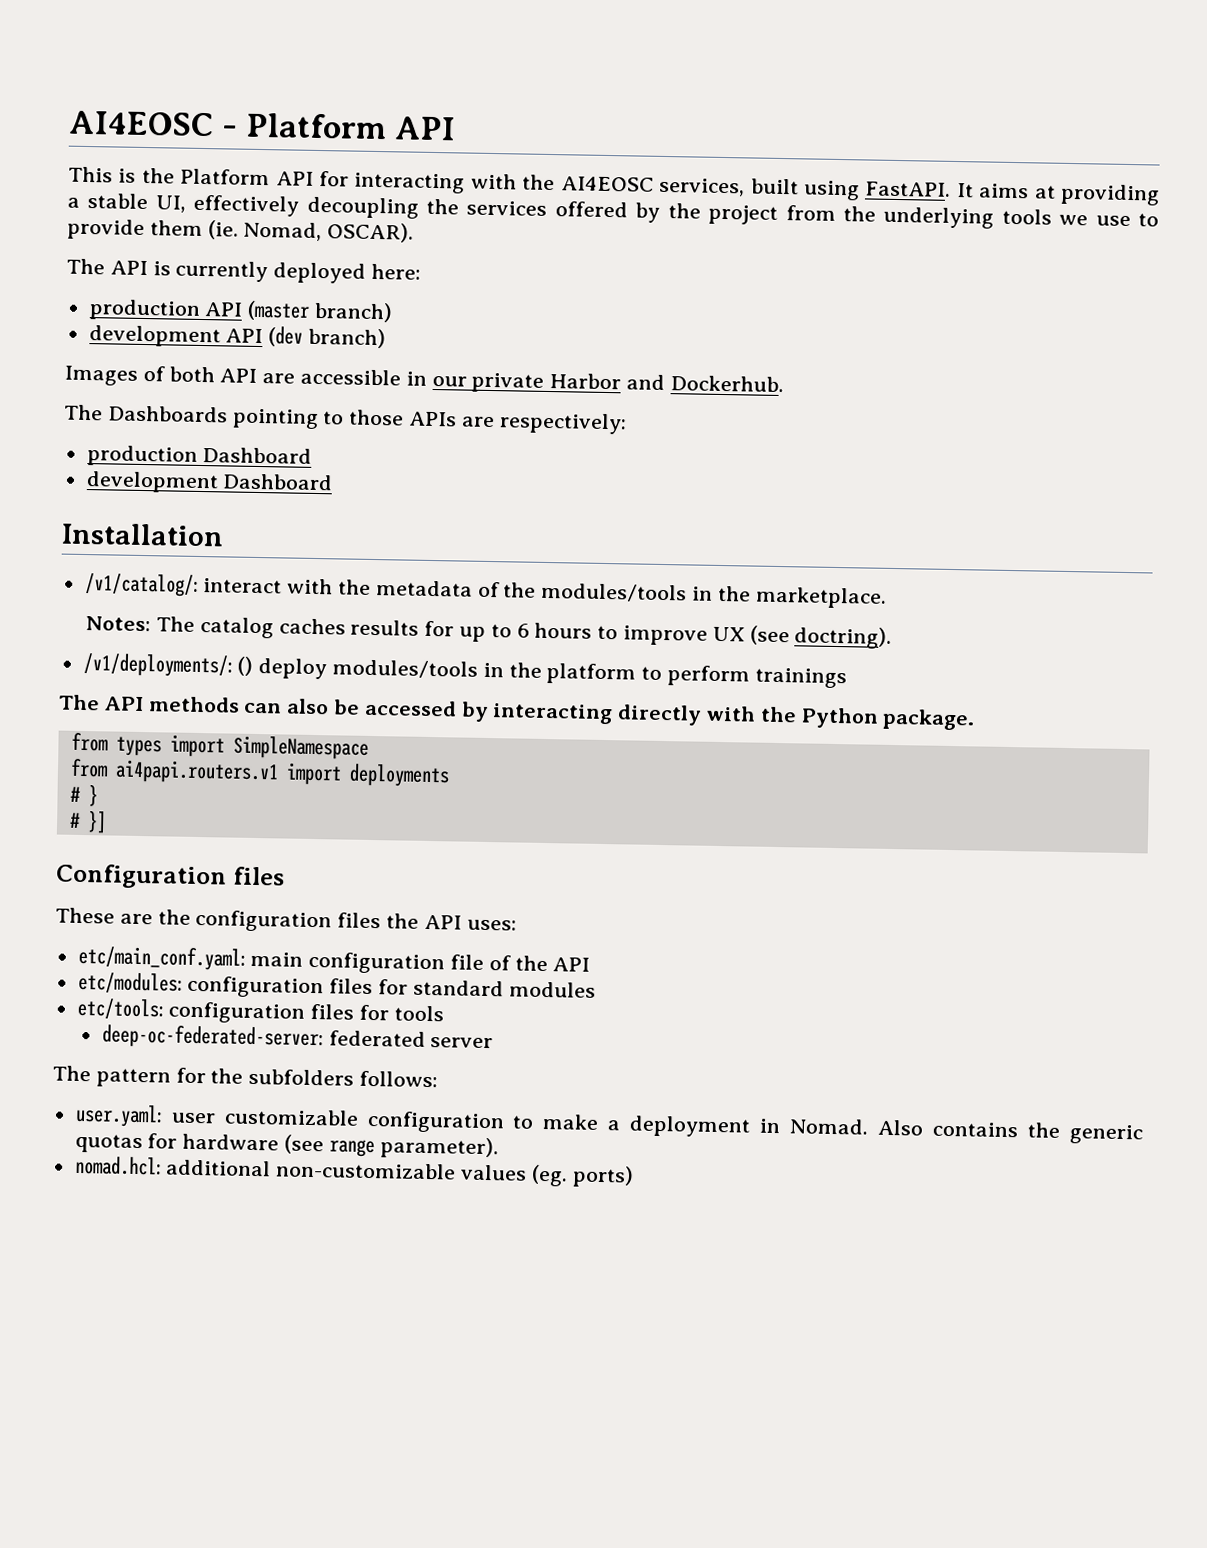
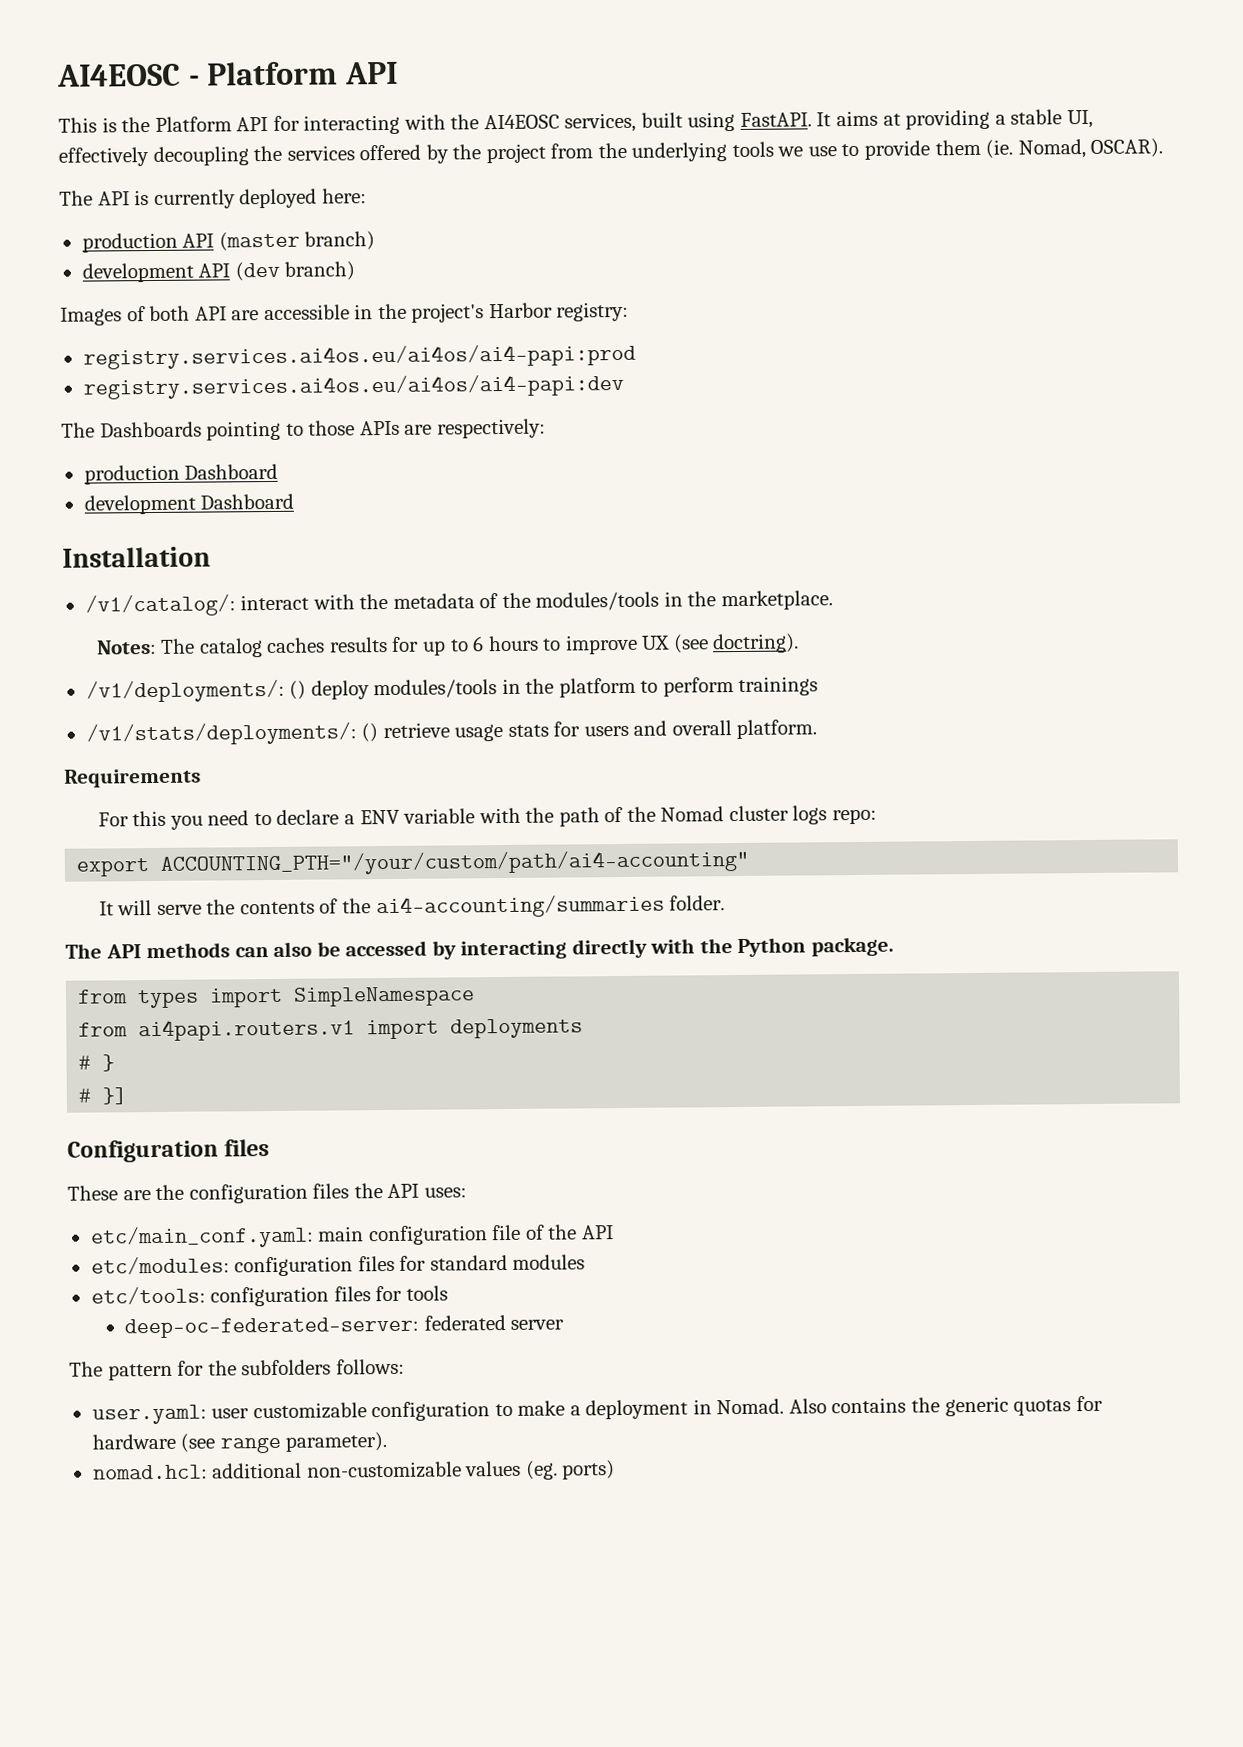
- Images of both API are accessible in our private Harbor and Dockerhub.
+ Images of both API are accessible in the project's Harbor registry:
+ registry.services.ai4os.eu/ai4os/ai4-papi:prod
+ registry.services.ai4os.eu/ai4os/ai4-papi:dev
+ /v1/stats/deployments/: () retrieve usage stats for users and overall platform.
+ Requirements
+ For this you need to declare a ENV variable with the path of the Nomad cluster logs repo:
+ export ACCOUNTING_PTH="/your/custom/path/ai4-accounting"
+ It will serve the contents of the ai4-accounting/summaries folder.

